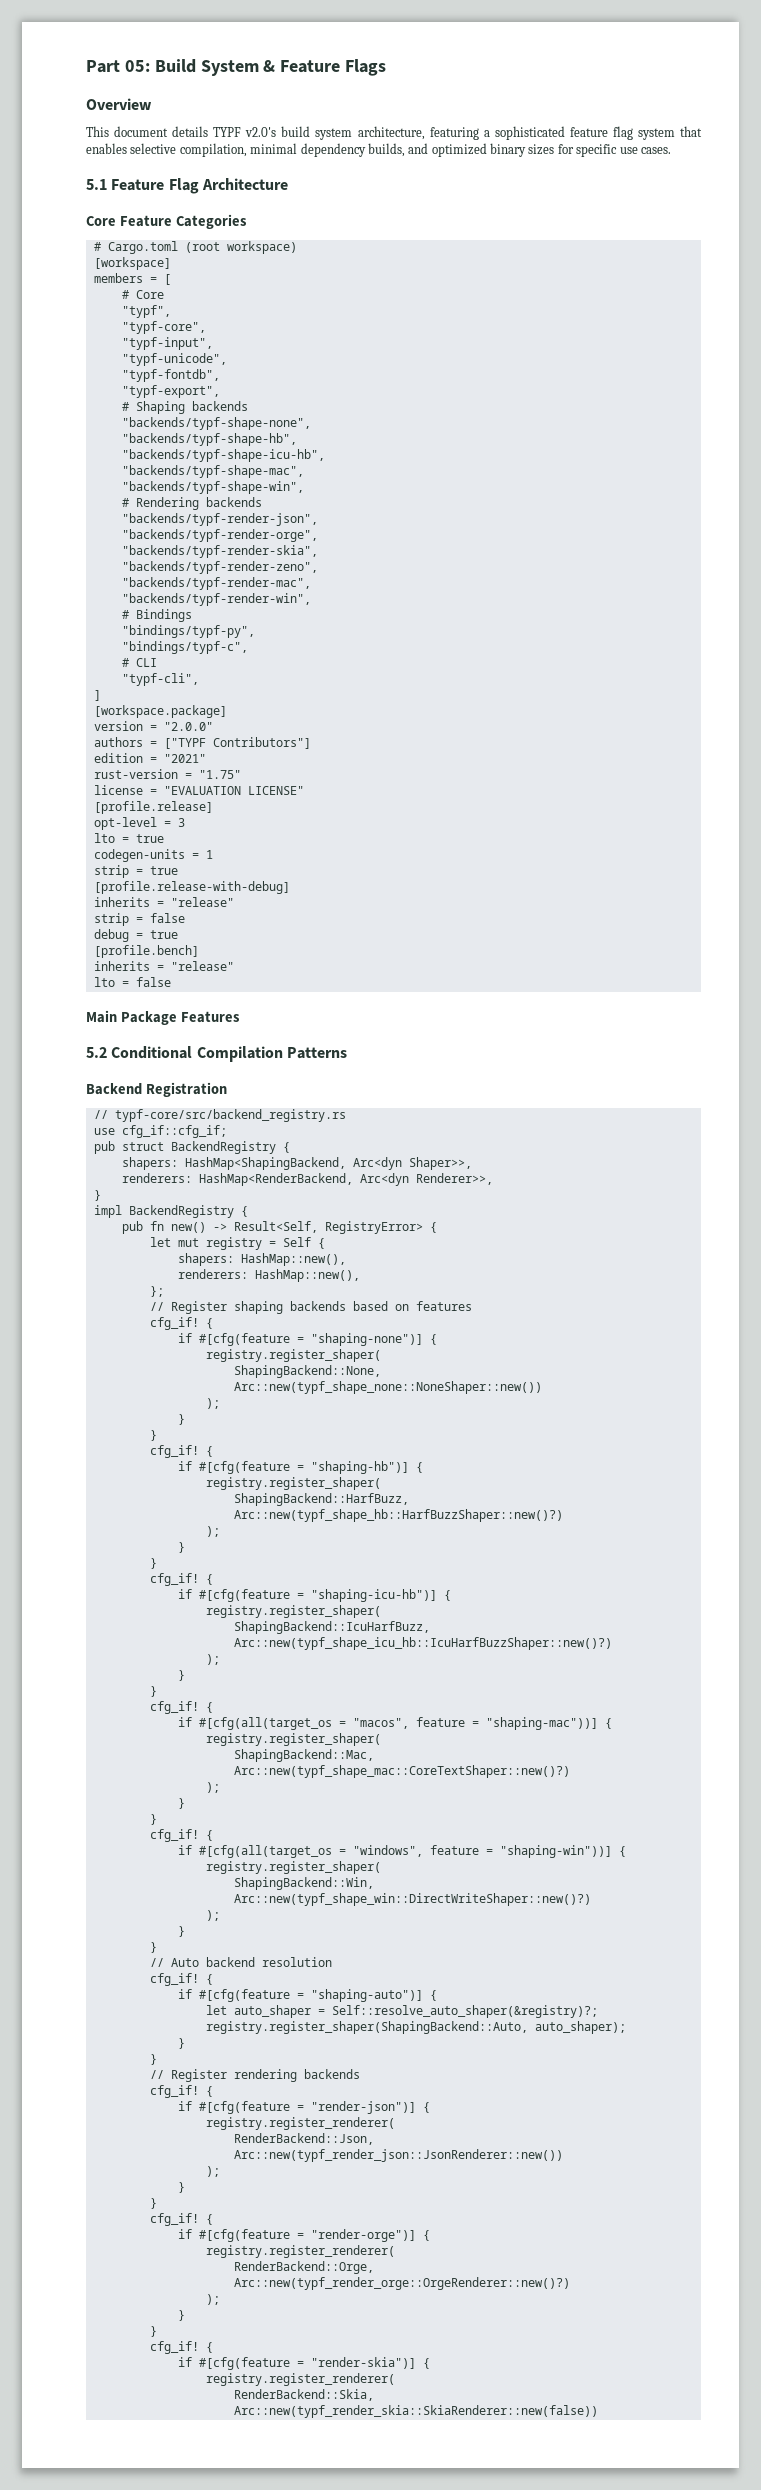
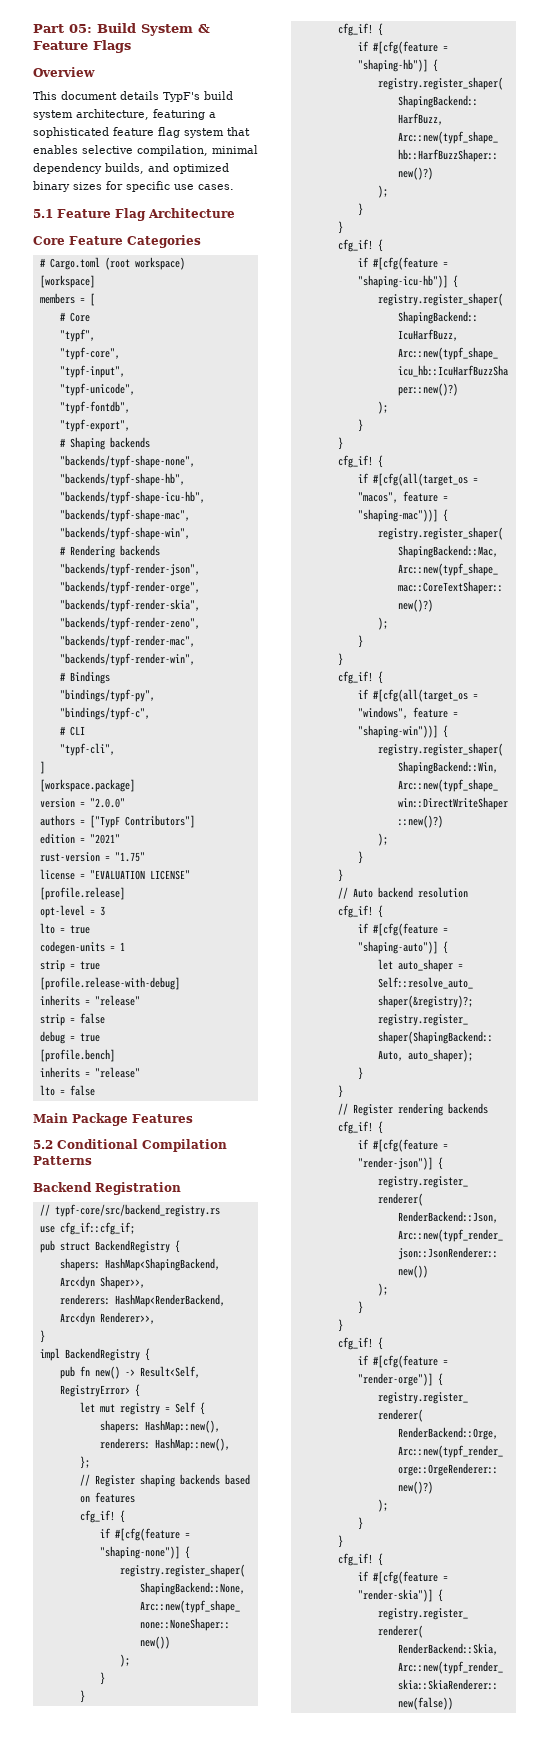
- This document details TYPF v2.0's build system architecture, featuring a sophisticated feature flag system that enables selective compilation, minimal dependency builds, and optimized binary sizes for specific use cases.
+ This document details TypF's build system architecture, featuring a sophisticated feature flag system that enables selective compilation, minimal dependency builds, and optimized binary sizes for specific use cases.
- authors = ["TYPF Contributors"]
+ authors = ["TypF Contributors"]

